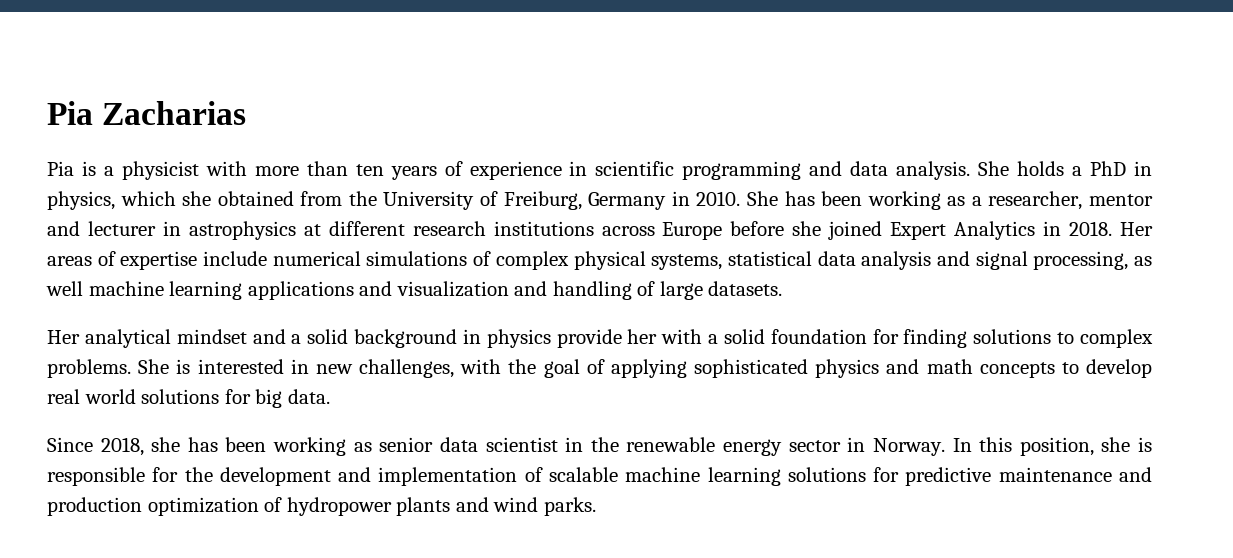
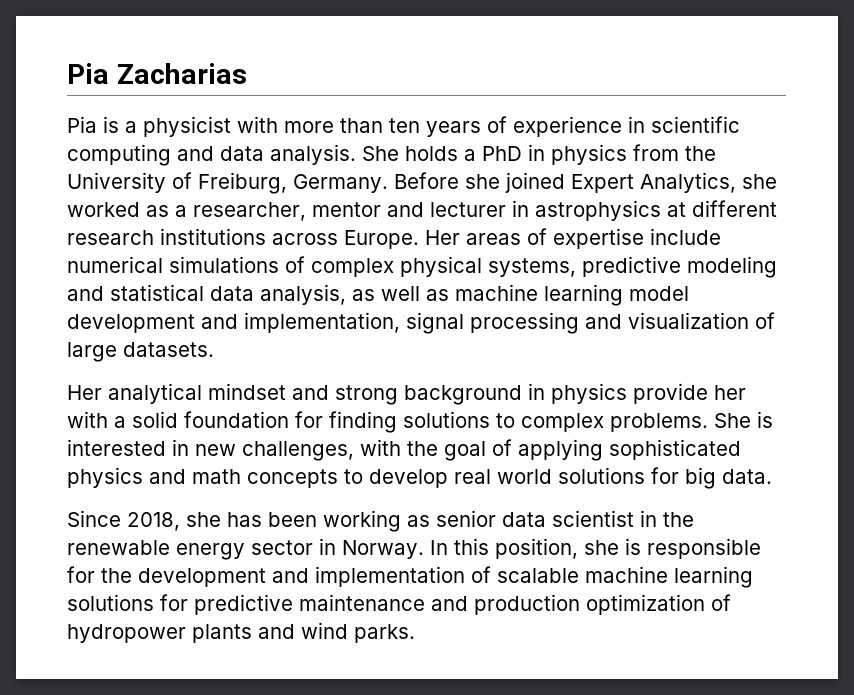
- Pia is a physicist with more than ten years of experience in scientific programming and data analysis.
+ Pia is a physicist with more than ten years of experience in scientific computing and data analysis.
- She holds a PhD in physics, which she obtained from the University of Freiburg, Germany in 2010. She has been working as a researcher, mentor and lecturer in astrophysics at different research institutions across Europe before she joined Expert Analytics in 2018.
+ She holds a PhD in physics from the University of Freiburg, Germany. Before she joined Expert Analytics, she worked as a researcher, mentor and lecturer in astrophysics at different research institutions across Europe.
- Her areas of expertise include numerical simulations of complex physical systems, statistical data analysis and signal processing, as well machine learning applications and visualization and handling of large datasets.
+ Her areas of expertise include numerical simulations of complex physical systems, predictive modeling and statistical data analysis, as well as machine learning model development and implementation, signal processing and visualization of large datasets.
- Her analytical mindset and a solid background in physics provide her with a solid foundation for finding solutions to complex problems.
+ Her analytical mindset and strong background in physics provide her with a solid foundation for finding solutions to complex problems.

